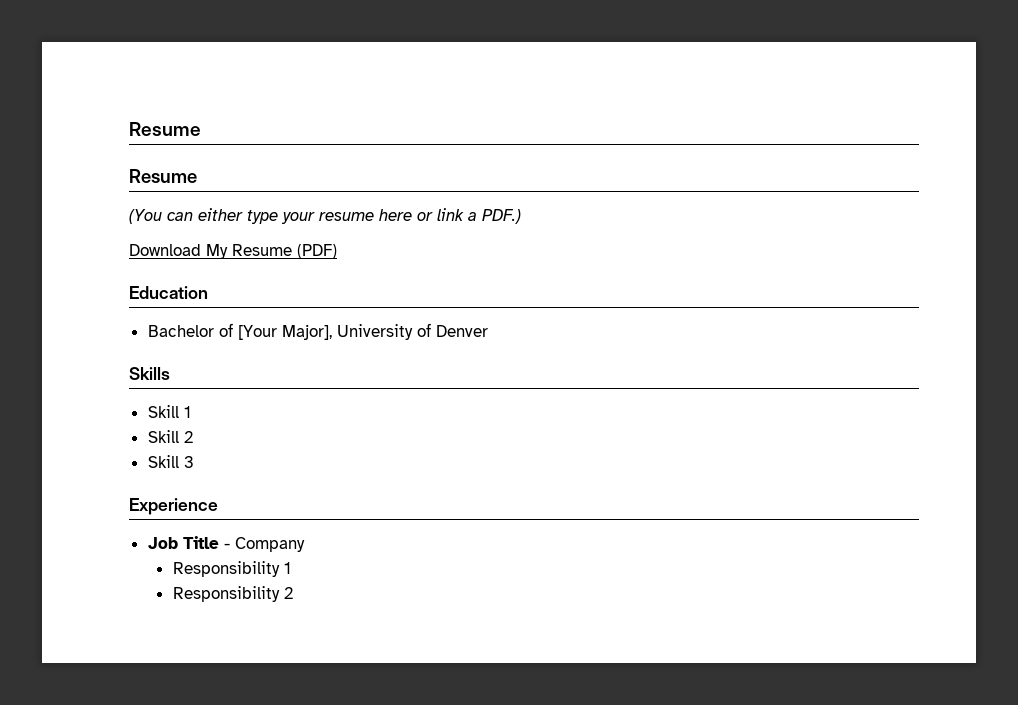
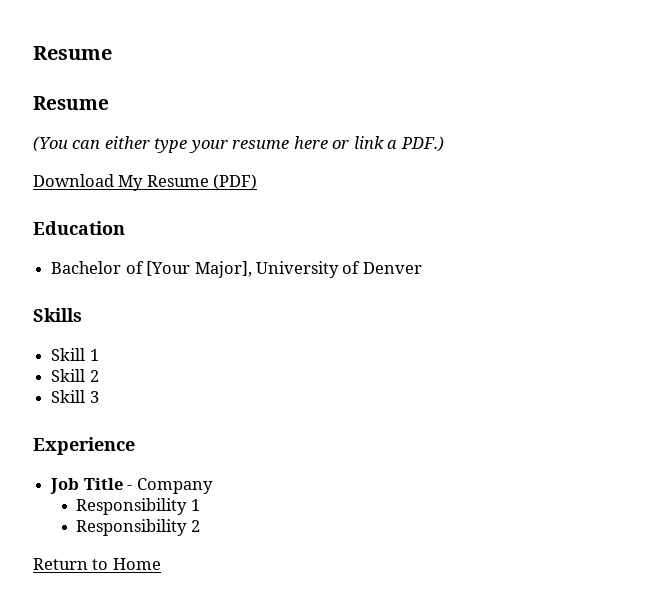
+ Return to Home

